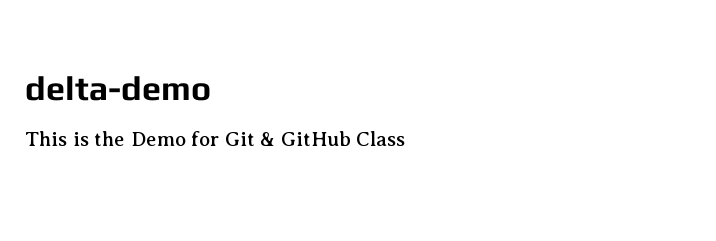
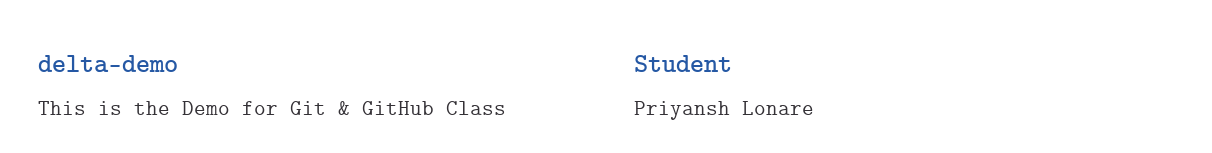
+ Student
+ Priyansh Lonare

